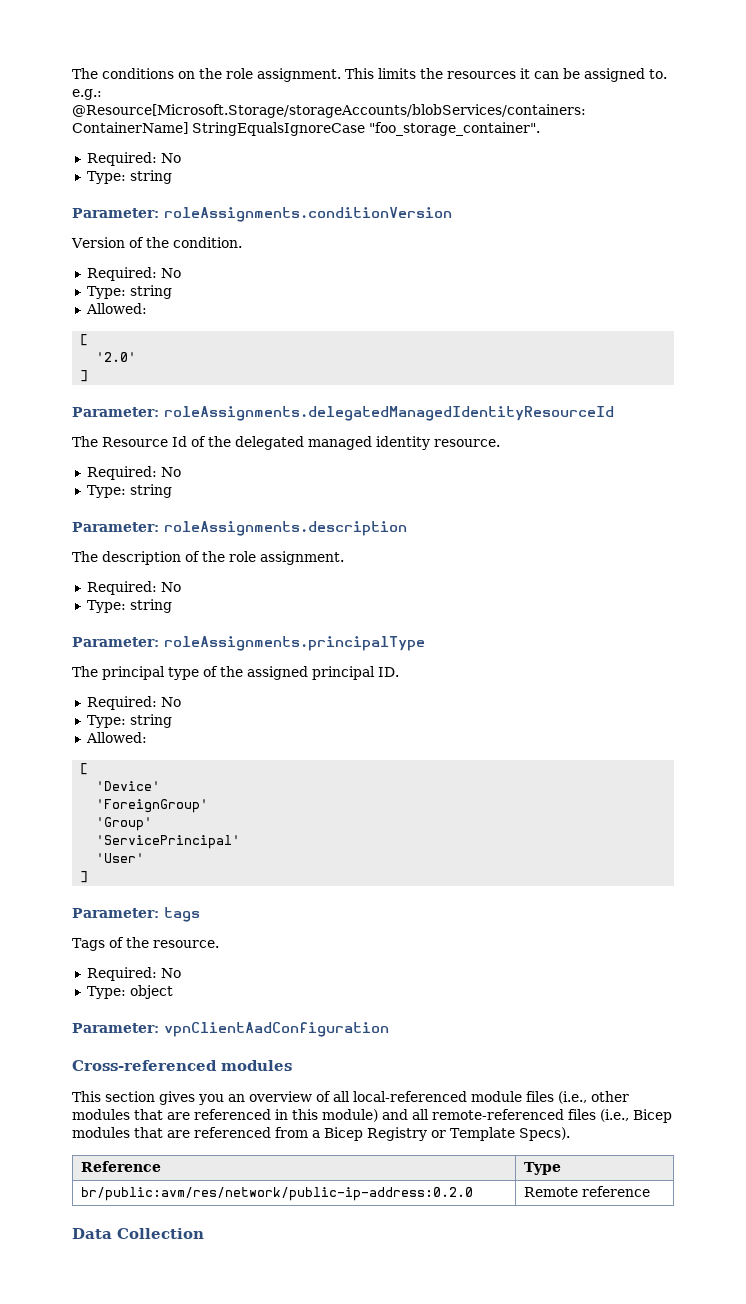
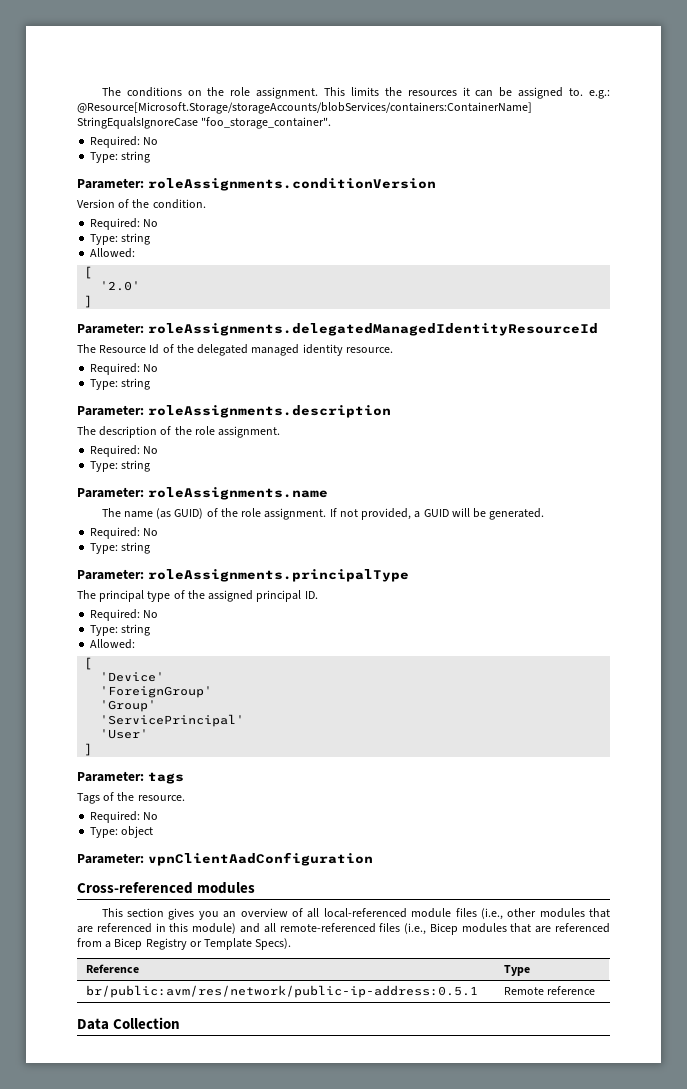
+ Parameter: roleAssignments.name
+ The name (as GUID) of the role assignment. If not provided, a GUID will be generated.
+ Required: No
+ Type: string
- br/public:avm/res/network/public-ip-address:0.2.0 | Remote reference
+ br/public:avm/res/network/public-ip-address:0.5.1 | Remote reference

